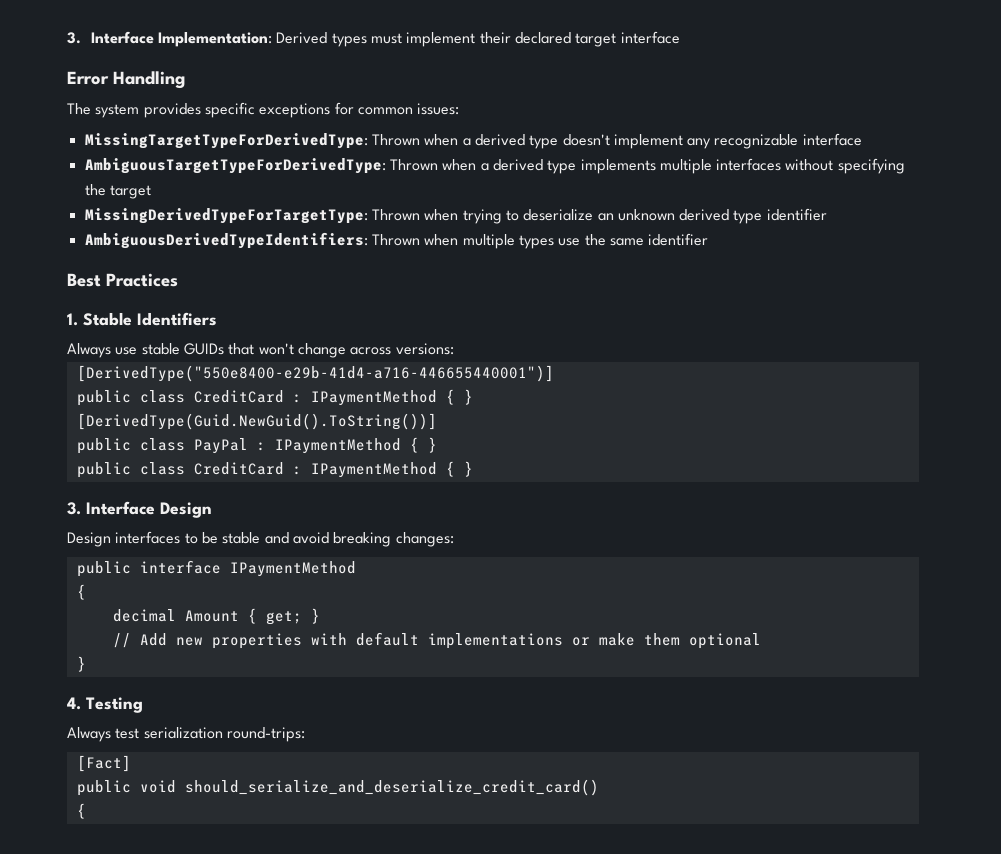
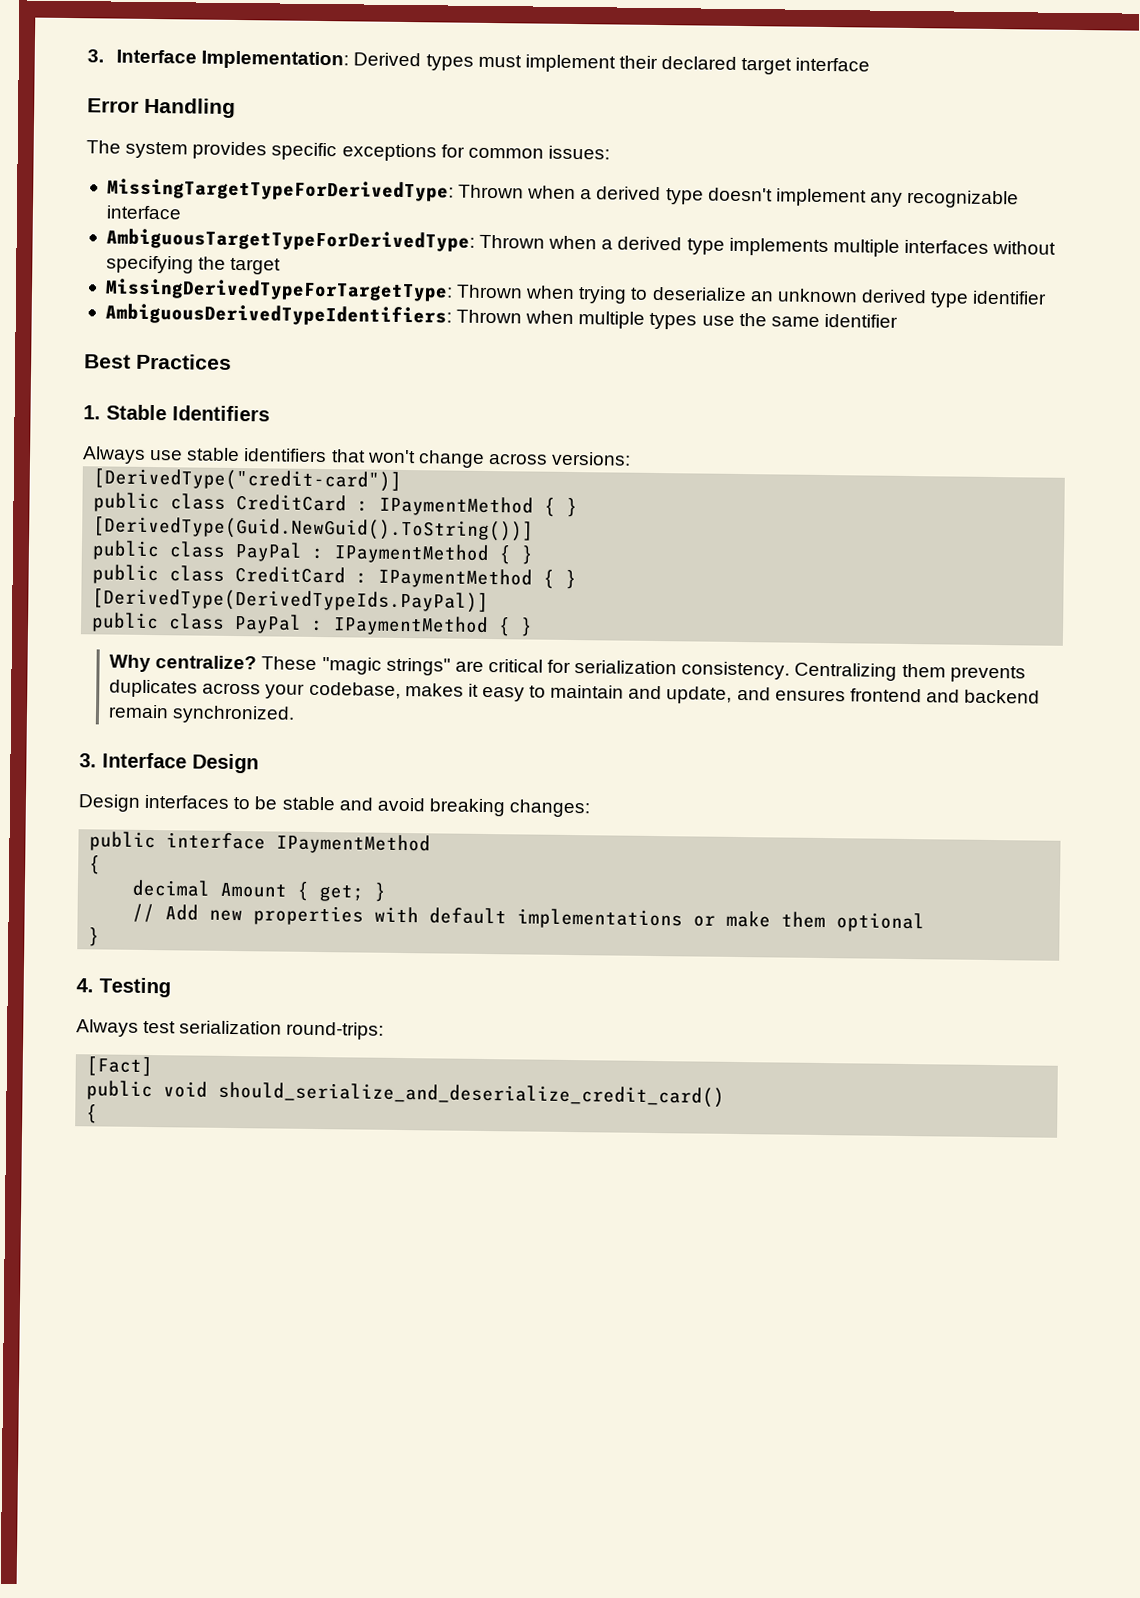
- Always use stable GUIDs that won't change across versions:
+ Always use stable identifiers that won't change across versions:
- [DerivedType("550e8400-e29b-41d4-a716-446655440001")]
+ [DerivedType("credit-card")]
+ [DerivedType(DerivedTypeIds.PayPal)]
+ public class PayPal : IPaymentMethod { }
+ Why centralize? These "magic strings" are critical for serialization consistency. Centralizing them prevents duplicates across your codebase, makes it easy to maintain and update, and ensures frontend and backend remain synchronized.

